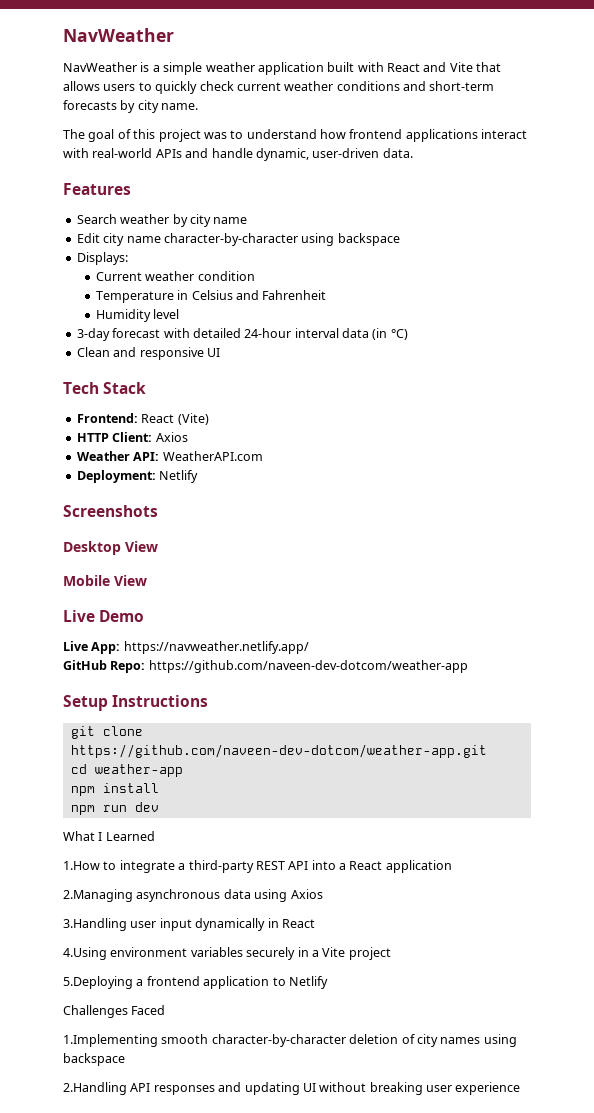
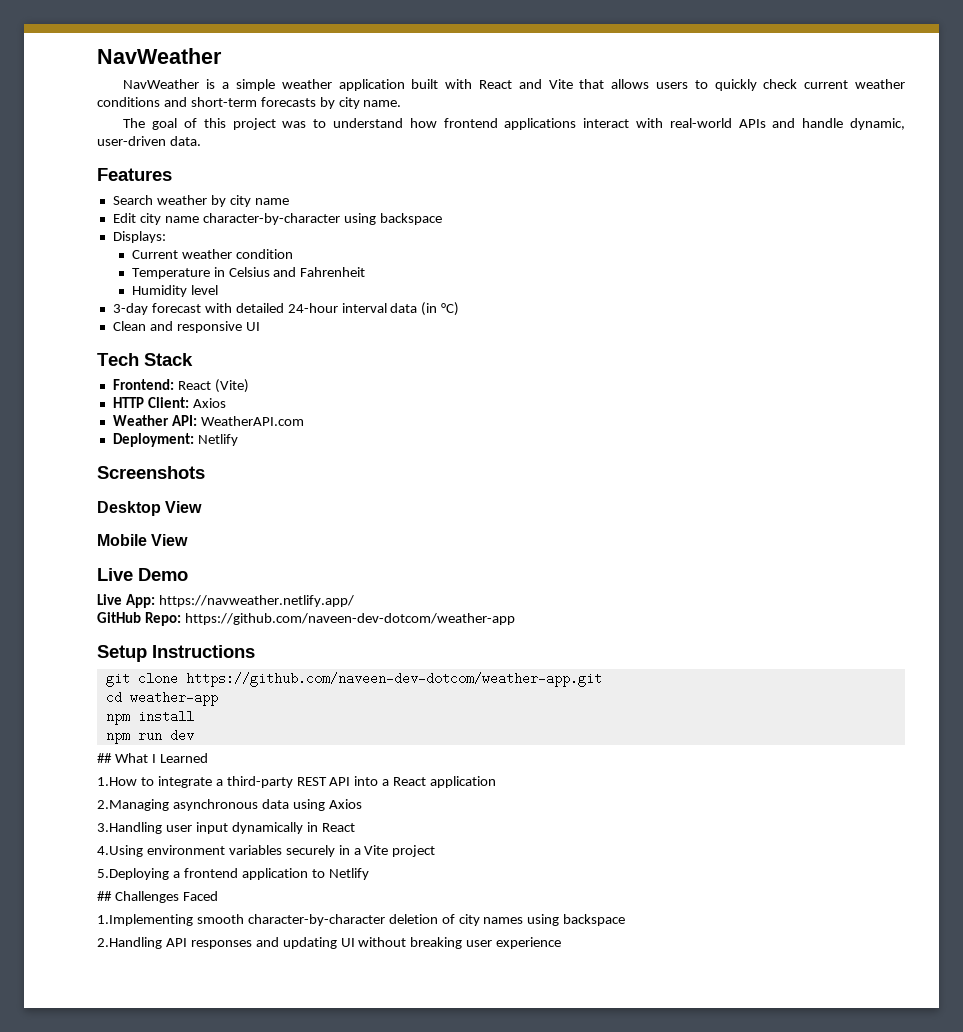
- What I Learned
+ ## What I Learned
- Challenges Faced
+ ## Challenges Faced

